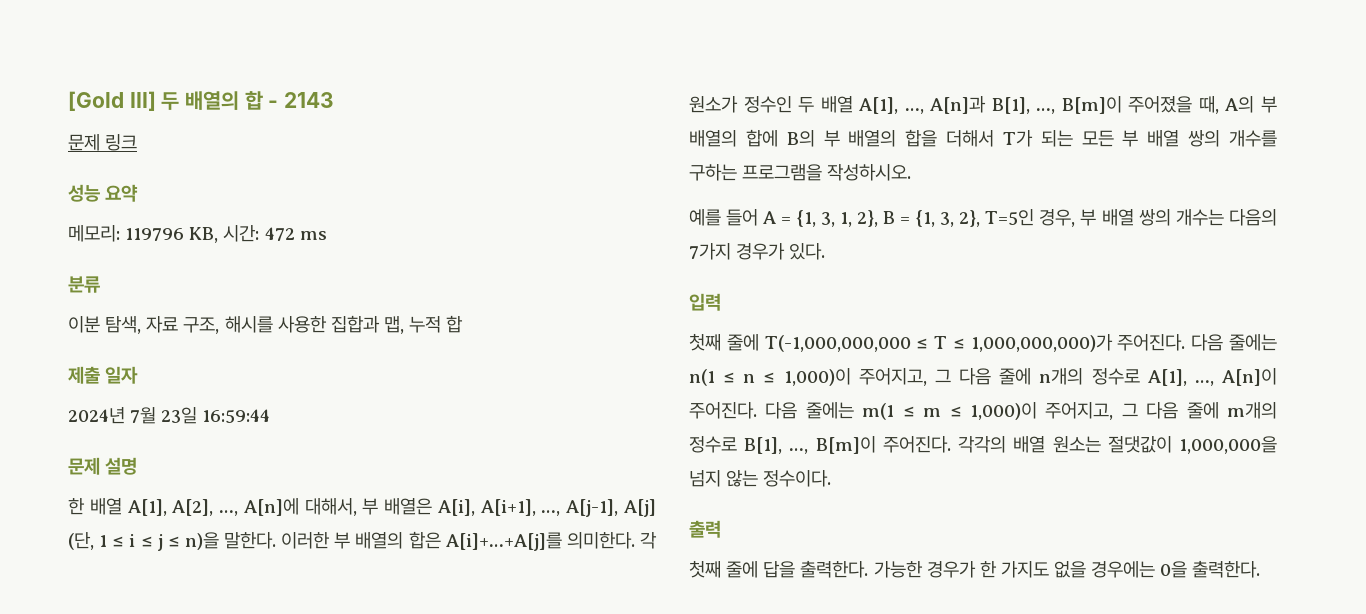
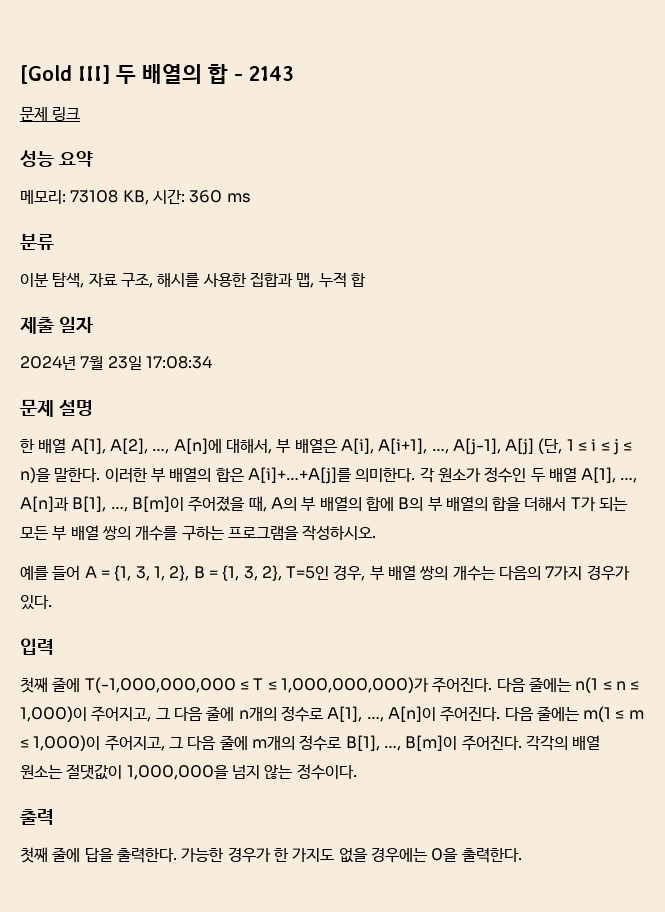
- 메모리: 119796 KB, 시간: 472 ms
+ 메모리: 73108 KB, 시간: 360 ms
- 2024년 7월 23일 16:59:44
+ 2024년 7월 23일 17:08:34

